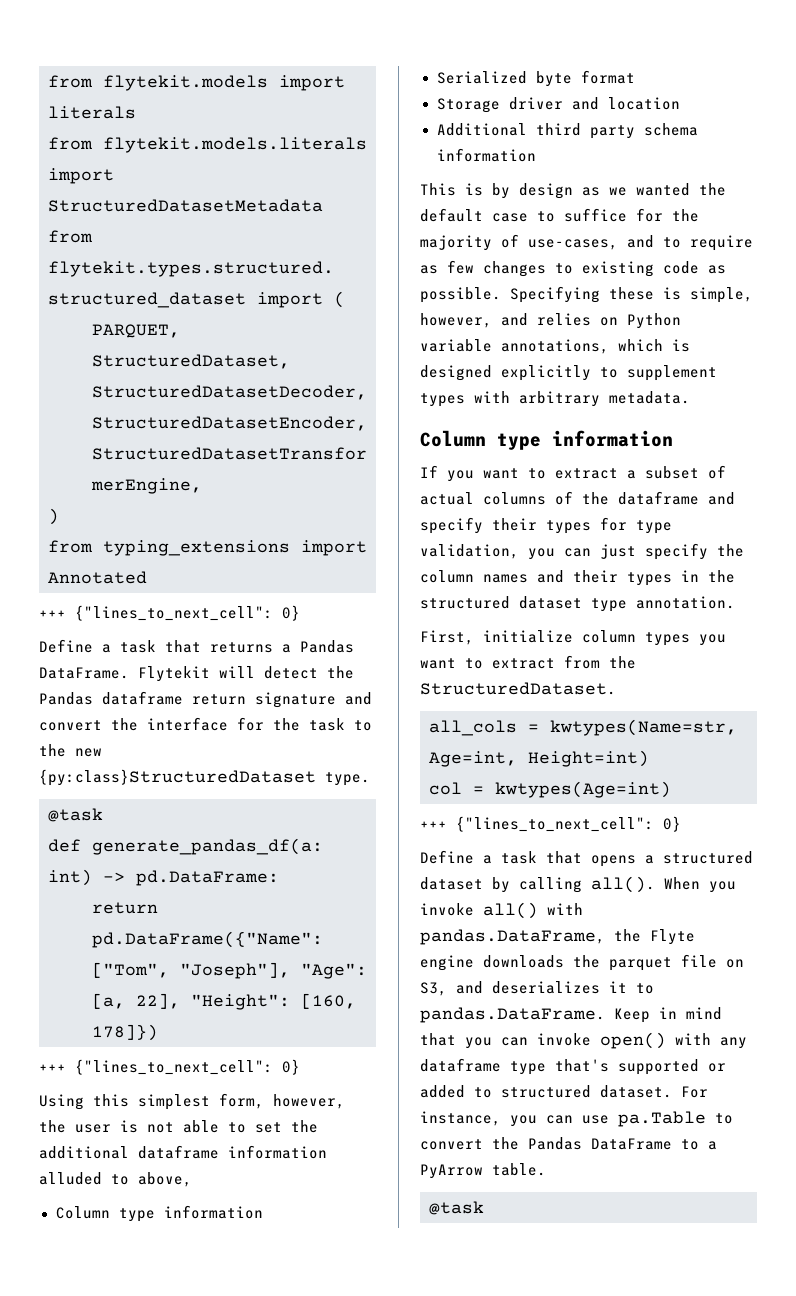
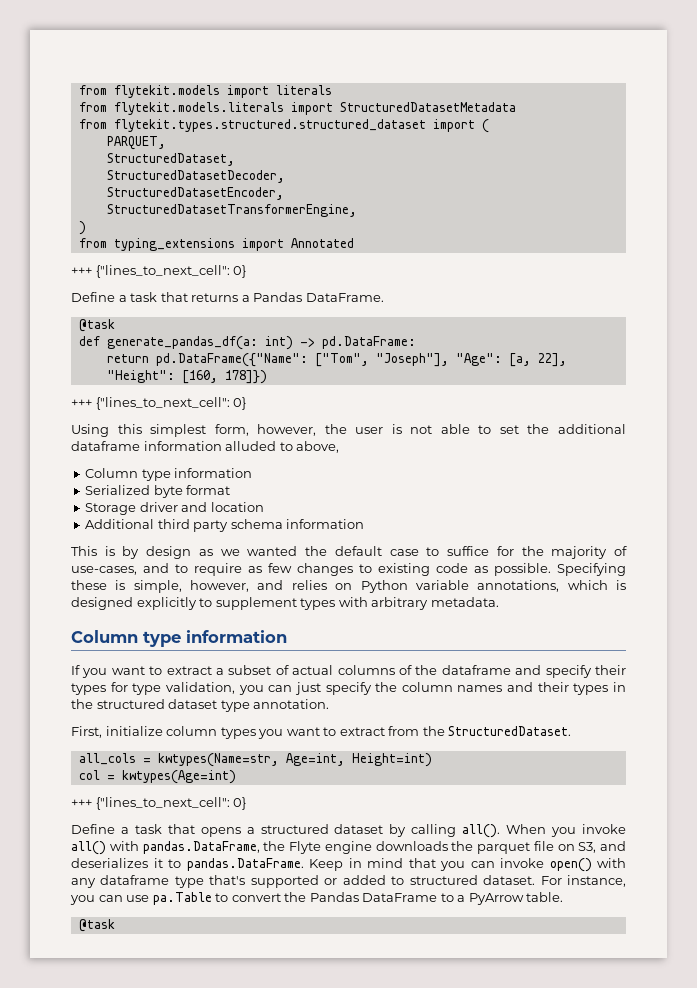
- Flytekit will detect the Pandas dataframe return signature and convert the interface for the task to the new {py:class}StructuredDataset type.

